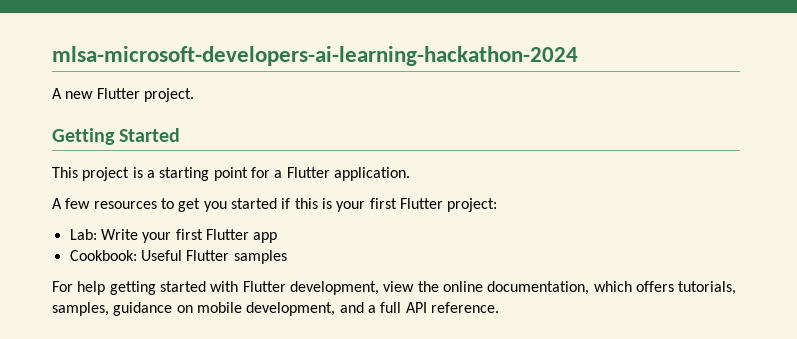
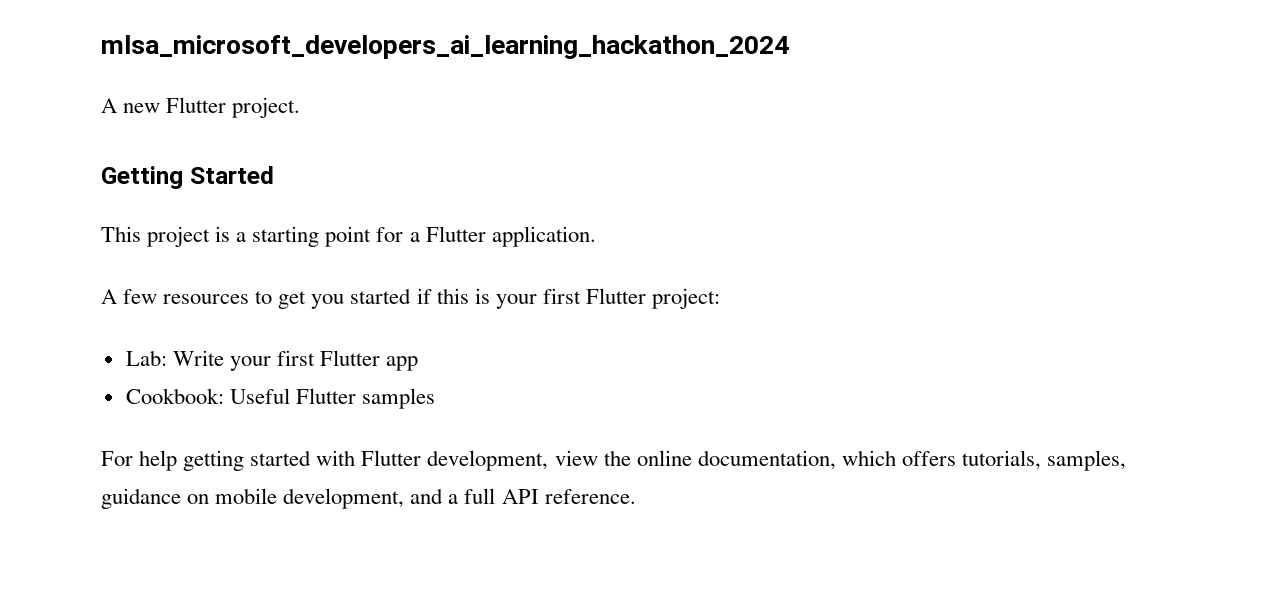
- mlsa-microsoft-developers-ai-learning-hackathon-2024
+ mlsa_microsoft_developers_ai_learning_hackathon_2024

